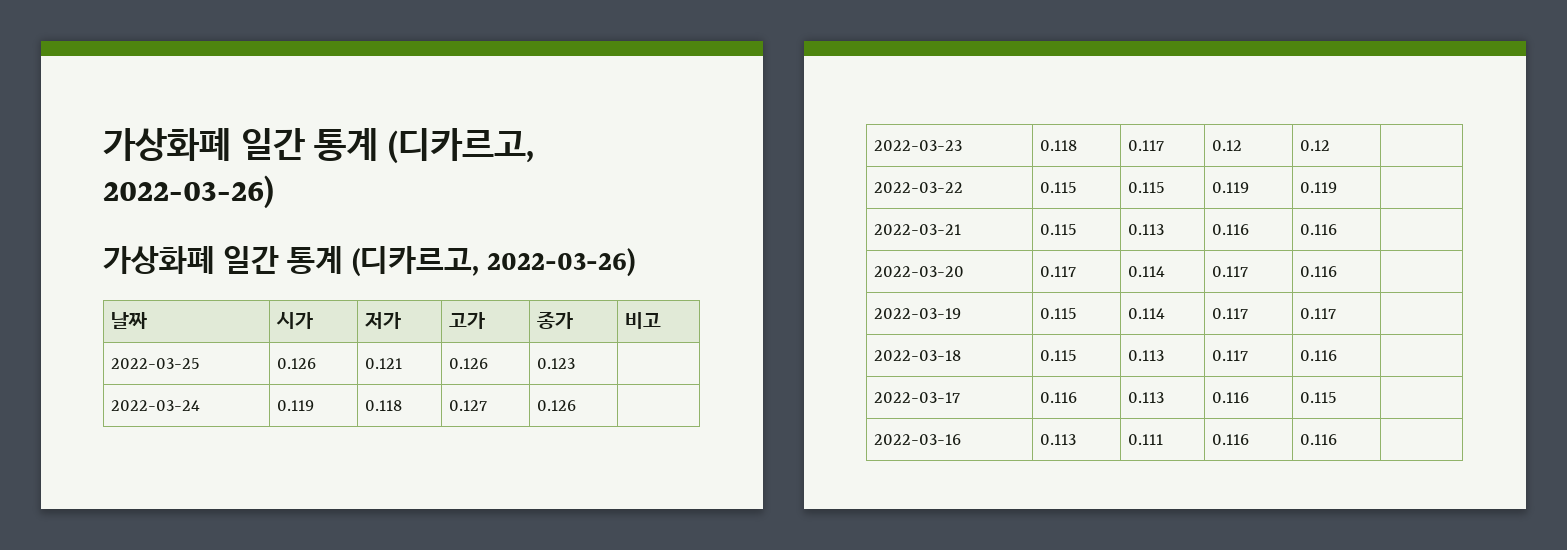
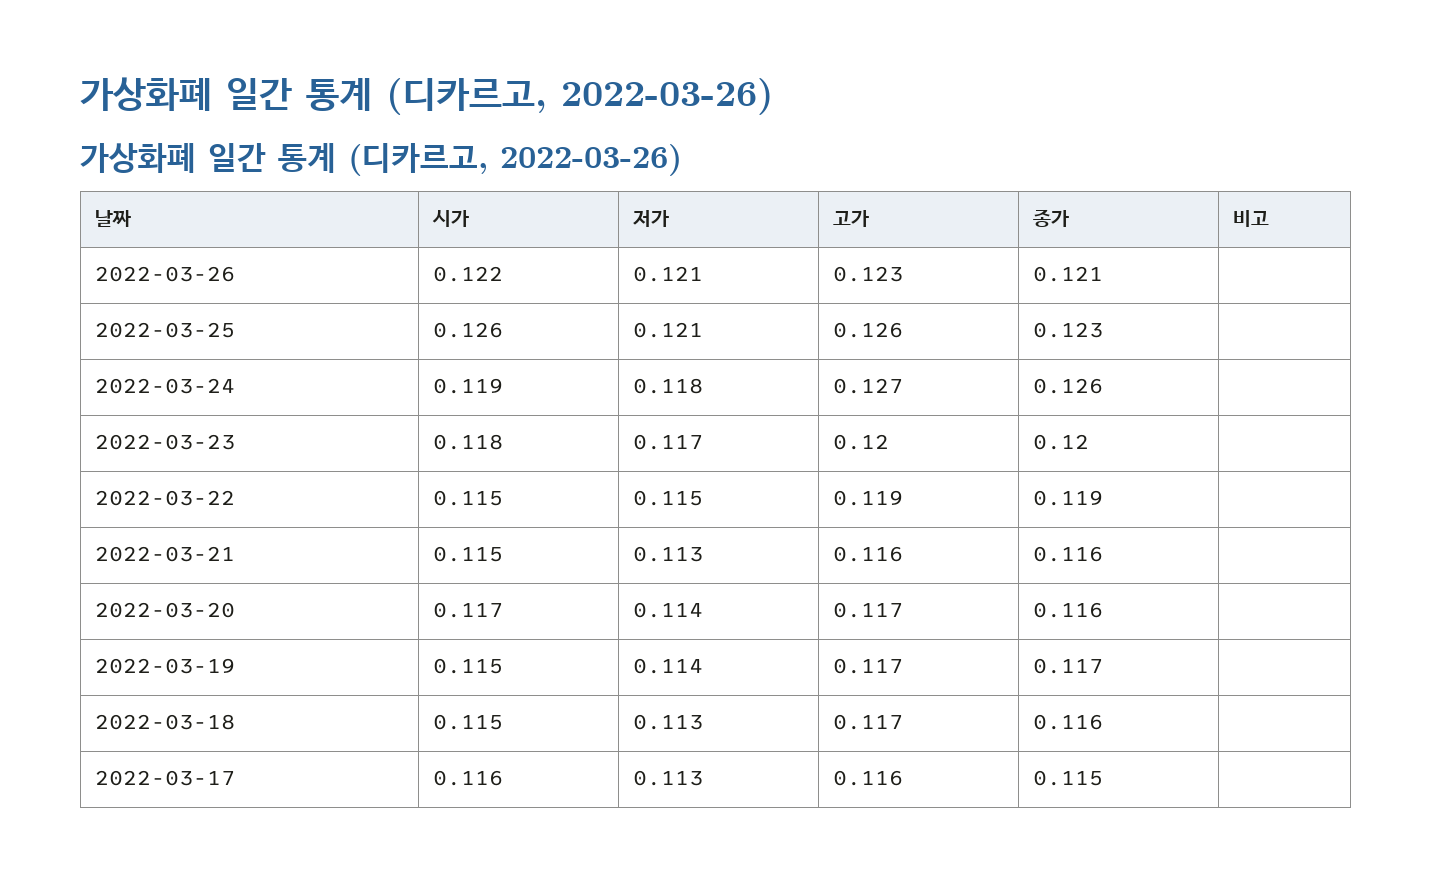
+ 2022-03-26 | 0.122 | 0.121 | 0.123 | 0.121 |
- 2022-03-16 | 0.113 | 0.111 | 0.116 | 0.116 |

